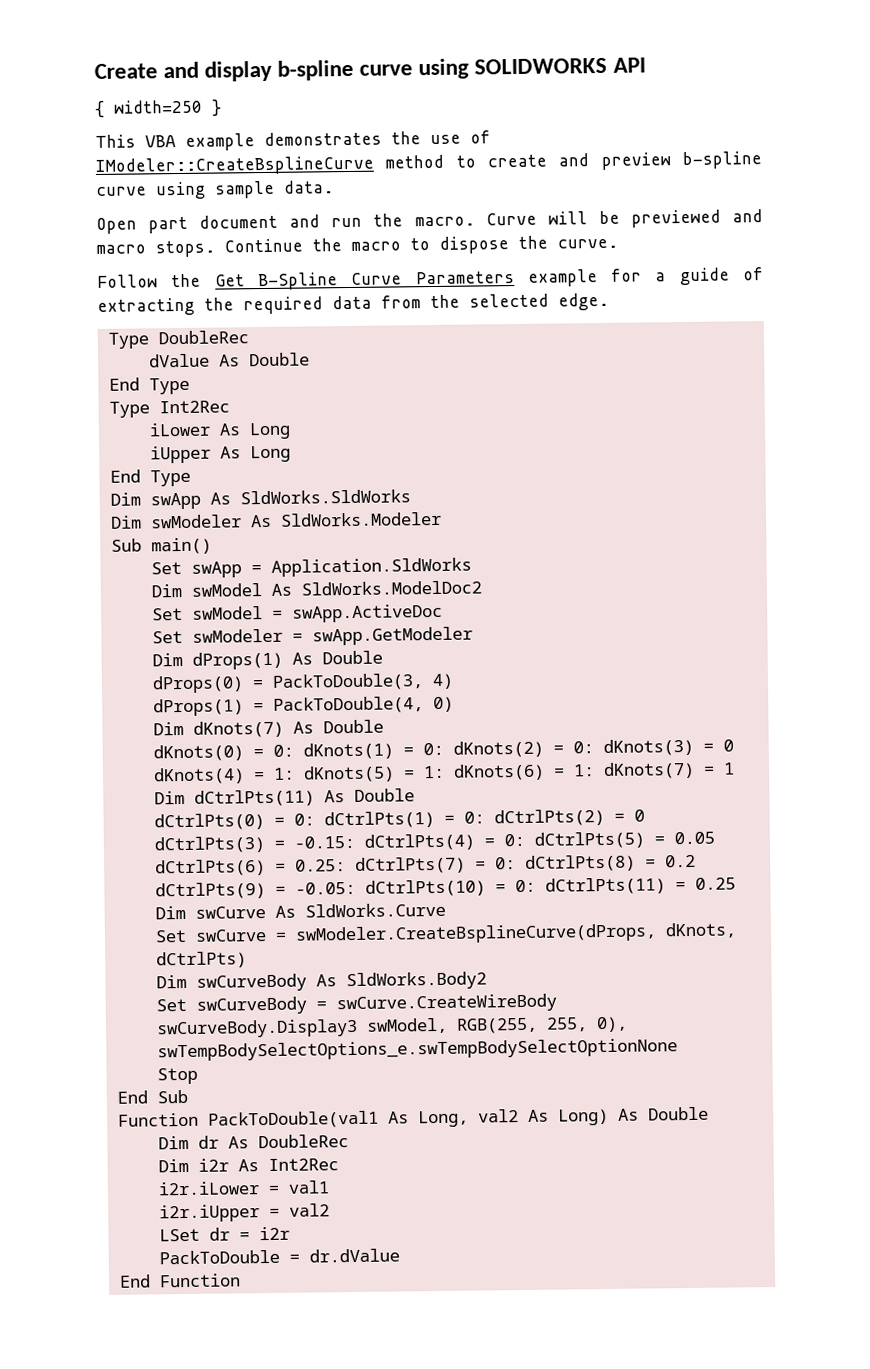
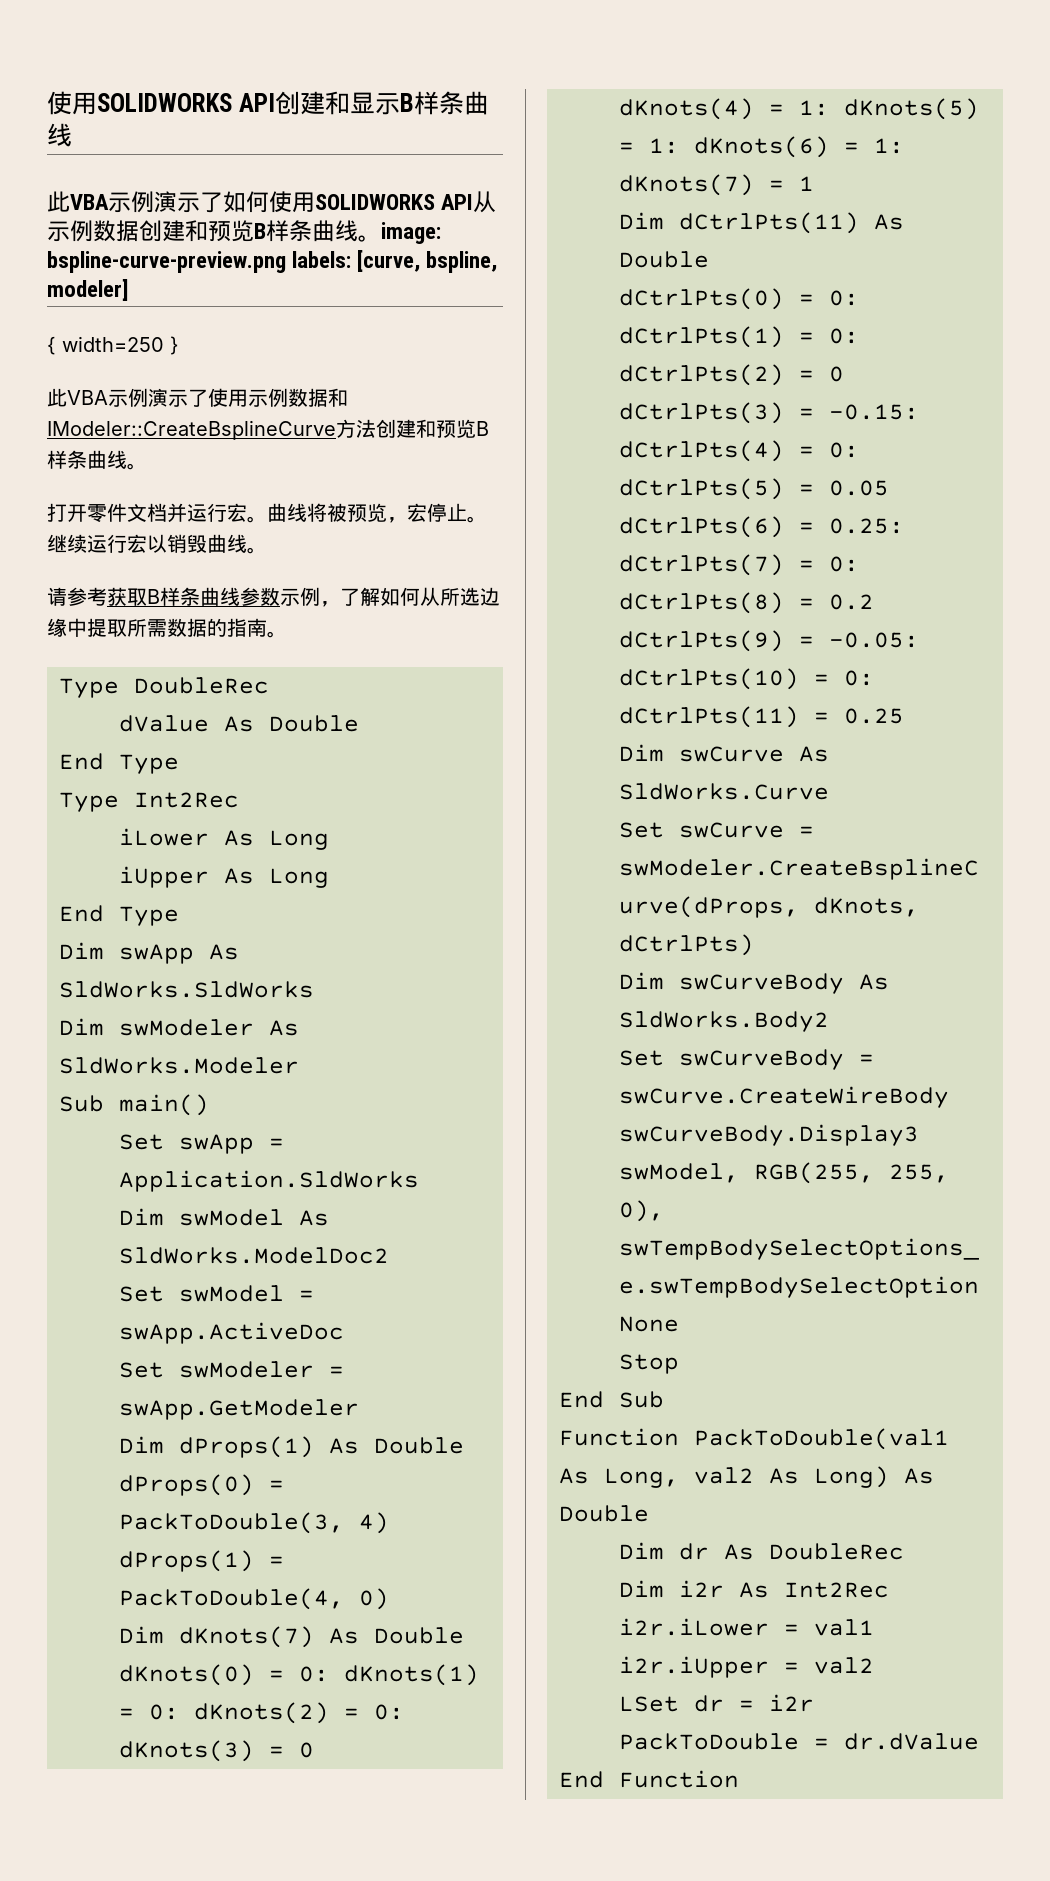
- Create and display b-spline curve using SOLIDWORKS API
+ 使用SOLIDWORKS API创建和显示B样条曲线
+ 此VBA示例演示了如何使用SOLIDWORKS API从示例数据创建和预览B样条曲线。image: bspline-curve-preview.png labels: [curve, bspline, modeler]
  { width=250 }
- This VBA example demonstrates the use of IModeler::CreateBsplineCurve method to create and preview b-spline curve using sample data.
- Open part document and run the macro. Curve will be previewed and macro stops. Continue the macro to dispose the curve.
- Follow the Get B-Spline Curve Parameters example for a guide of extracting the required data from the selected edge.
+ 此VBA示例演示了使用示例数据和IModeler::CreateBsplineCurve方法创建和预览B样条曲线。
+ 打开零件文档并运行宏。曲线将被预览，宏停止。继续运行宏以销毁曲线。
+ 请参考获取B样条曲线参数示例，了解如何从所选边缘中提取所需数据的指南。

